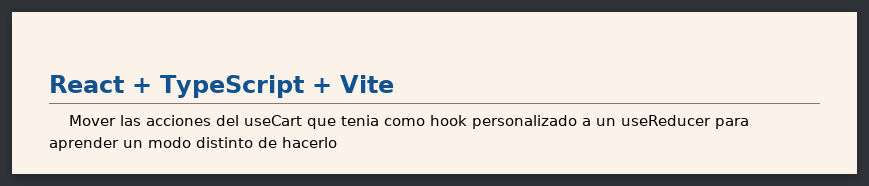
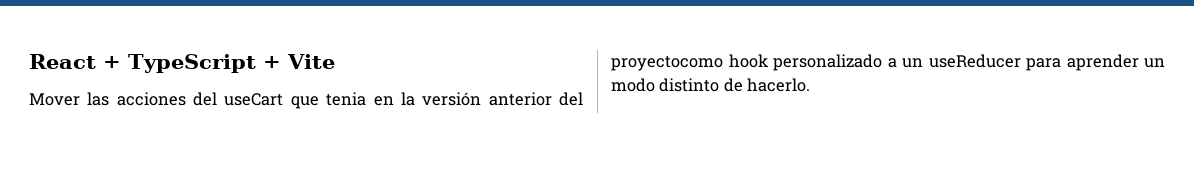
- Mover las acciones del useCart que tenia como hook personalizado a un useReducer para aprender un modo distinto de hacerlo
+ Mover las acciones del useCart que tenia en la versión anterior del proyectocomo hook personalizado a un useReducer para aprender un modo distinto de hacerlo.

